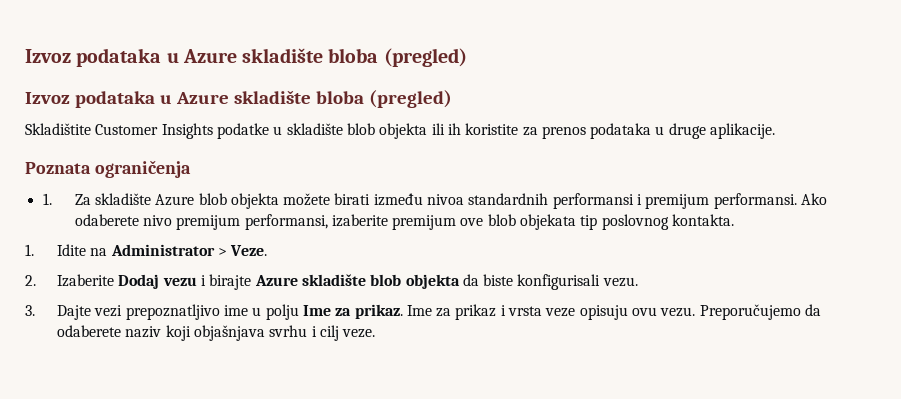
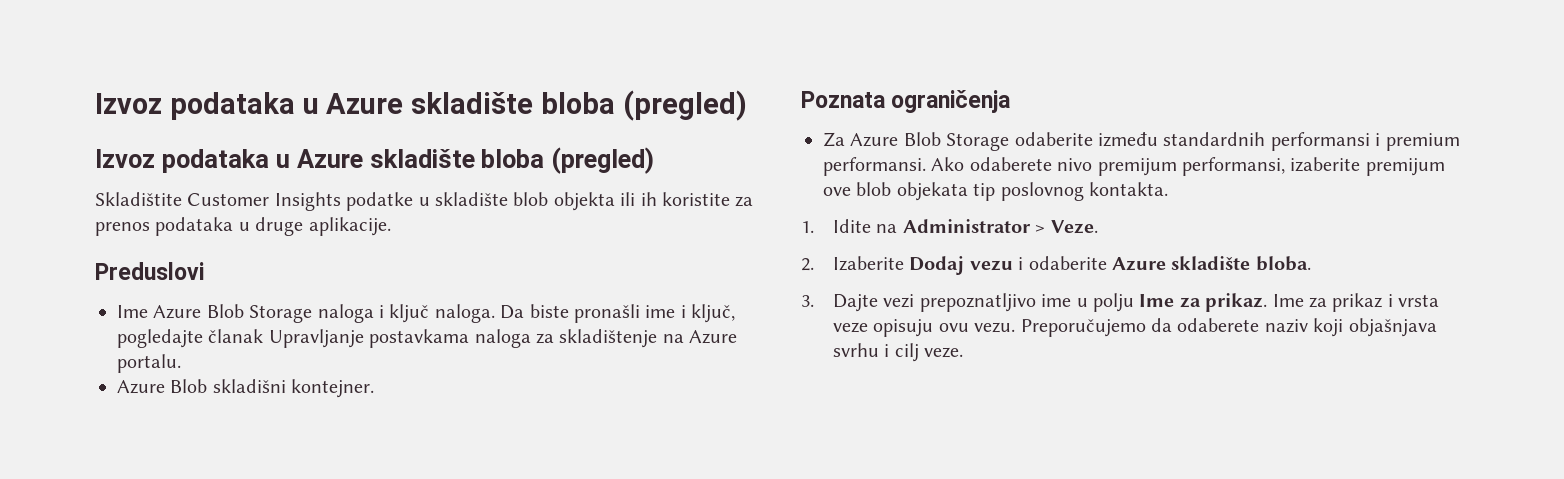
+ Preduslovi
+ Ime Azure Blob Storage naloga i ključ naloga. Da biste pronašli ime i ključ, pogledajte članak Upravljanje postavkama naloga za skladištenje na Azure portalu.
+ Azure Blob skladišni kontejner.
  Poznata ograničenja
- 1. Za skladište Azure blob objekta možete birati između nivoa standardnih performansi i premijum performansi.
+ Za Azure Blob Storage odaberite između standardnih performansi i premium performansi.
- 2. Izaberite Dodaj vezu i birajte Azure skladište blob objekta da biste konfigurisali vezu.
+ 2. Izaberite Dodaj vezu i odaberite Azure skladište bloba.

